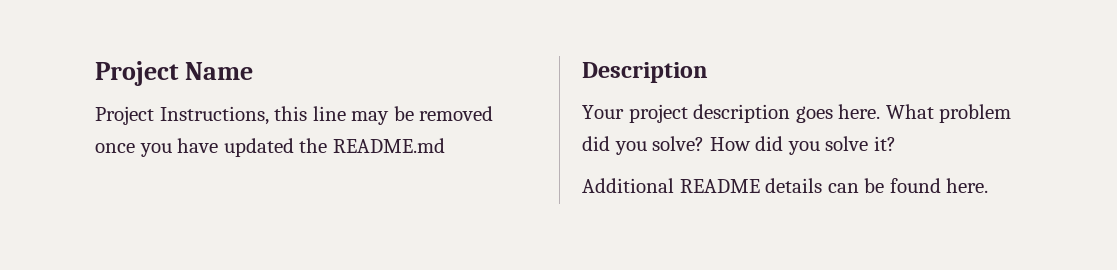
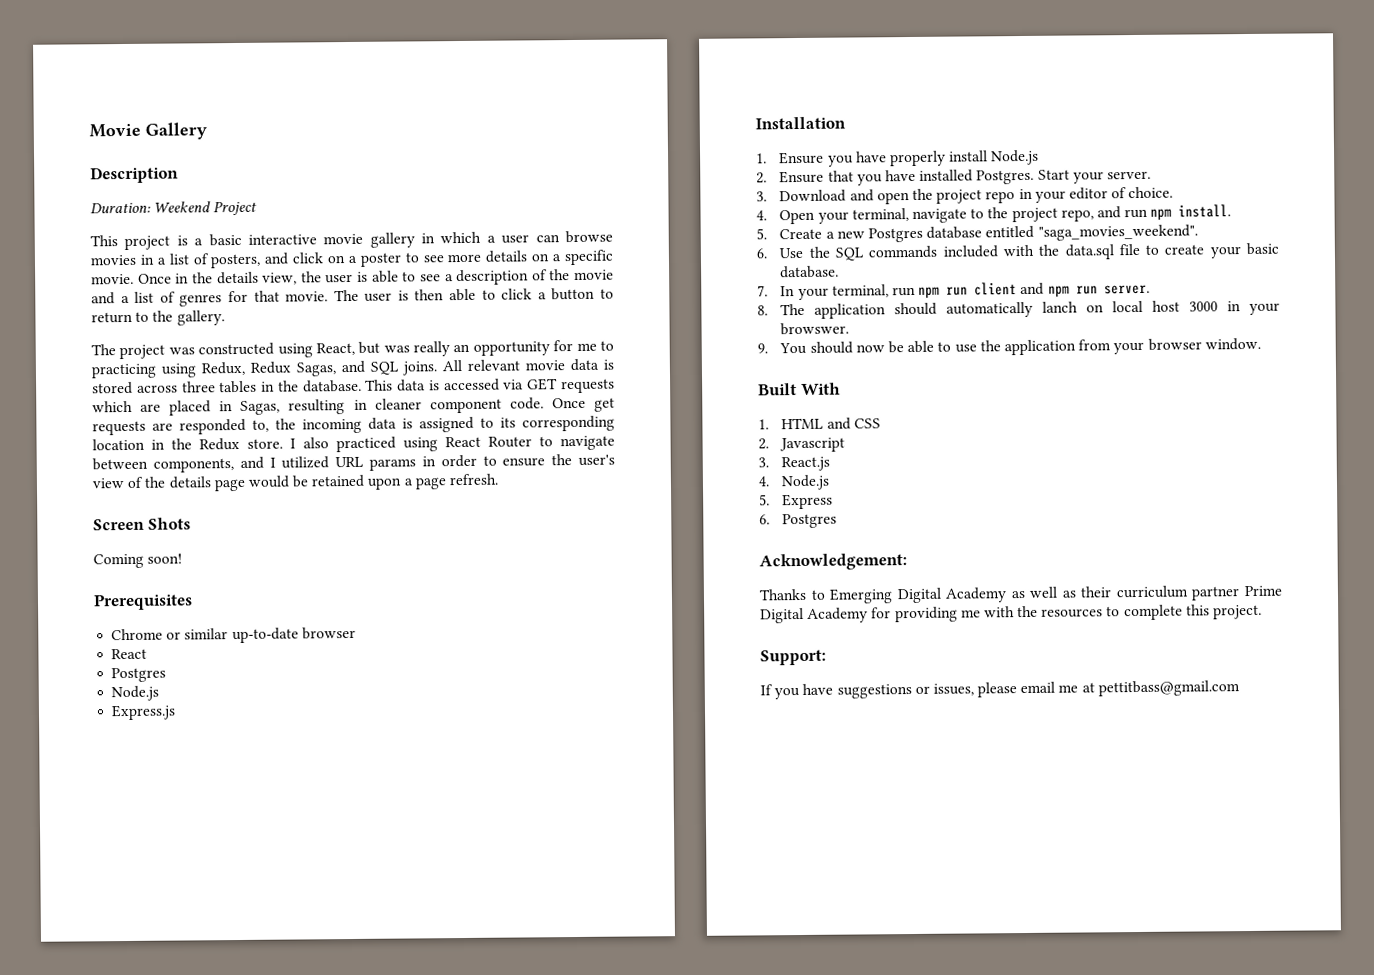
- Project Name
- Project Instructions, this line may be removed once you have updated the README.md
+ Movie Gallery
  Description
- Your project description goes here. What problem did you solve? How did you solve it?
- Additional README details can be found here.
+ Duration: Weekend Project
+ This project is a basic interactive movie gallery in which a user can browse movies in a list of posters, and click on a poster to see more details on a specific movie. Once in the details view, the user is able to see a description of the movie and a list of genres for that movie. The user is then able to click a button to return to the gallery.
+ The project was constructed using React, but was really an opportunity for me to practicing using Redux, Redux Sagas, and SQL joins. All relevant movie data is stored across three tables in the database. This data is accessed via GET requests which are placed in Sagas, resulting in cleaner component code. Once get requests are responded to, the incoming data is assigned to its corresponding location in the Redux store. I also practiced using React Router to navigate between components, and I utilized URL params in order to ensure the user's view of the details page would be retained upon a page refresh.
+ Screen Shots
+ Coming soon!
+ Prerequisites
+ Chrome or similar up-to-date browser
+ React
+ Postgres
+ Node.js
+ Express.js
+ Installation
+ 1. Ensure you have properly install Node.js
+ 2. Ensure that you have installed Postgres. Start your server.
+ 3. Download and open the project repo in your editor of choice.
+ 4. Open your terminal, navigate to the project repo, and run npm install.
+ 5. Create a new Postgres database entitled "saga_movies_weekend".
+ 6. Use the SQL commands included with the data.sql file to create your basic database.
+ 7. In your terminal, run npm run client and npm run server.
+ 8. The application should automatically lanch on local host 3000 in your browswer.
+ 9. You should now be able to use the application from your browser window.
+ Built With
+ 1. HTML and CSS
+ 2. Javascript
+ 3. React.js
+ 4. Node.js
+ 5. Express
+ 6. Postgres
+ Acknowledgement:
+ Thanks to Emerging Digital Academy as well as their curriculum partner Prime Digital Academy for providing me with the resources to complete this project.
+ Support:
+ If you have suggestions or issues, please email me at pettitbass@gmail.com

